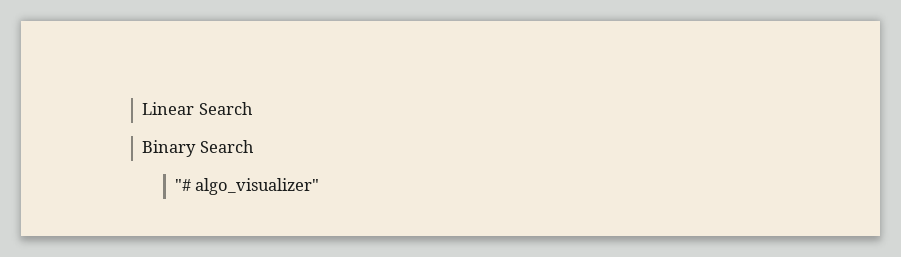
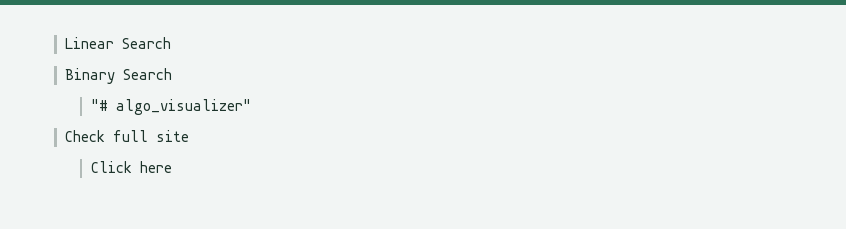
+ Check full site
+ Click here

